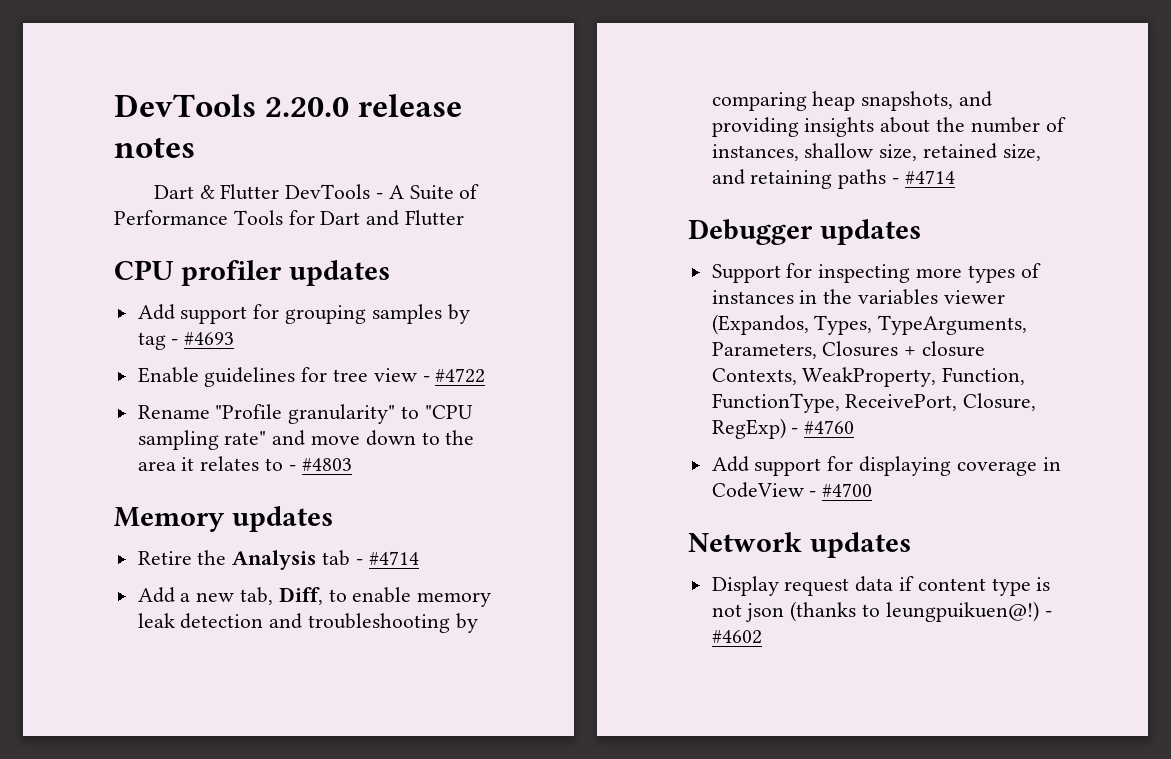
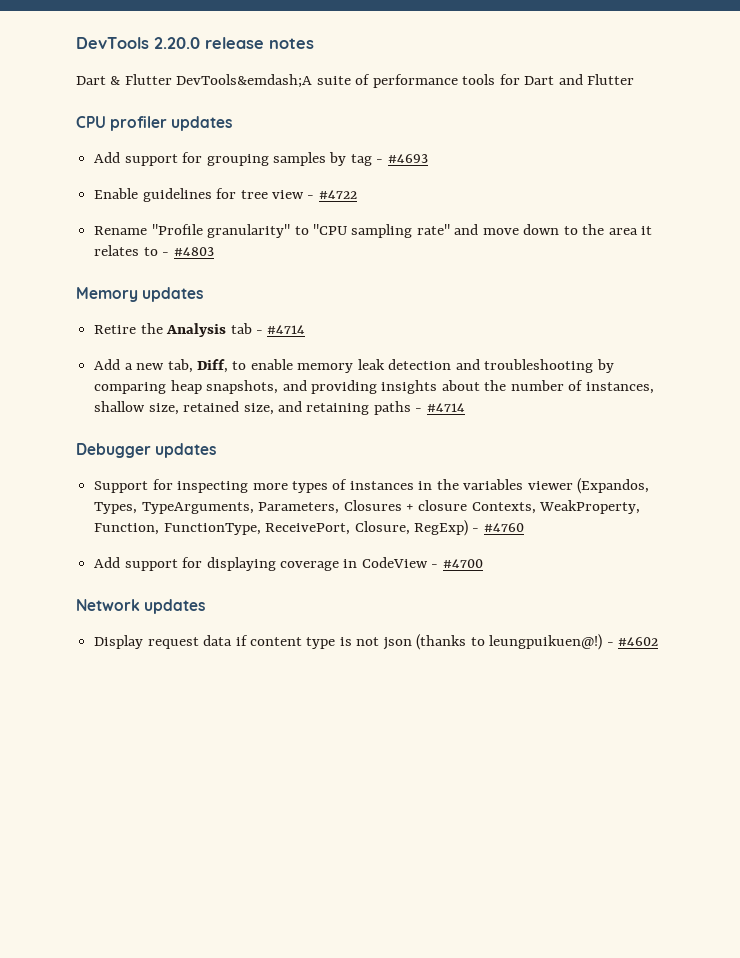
- Dart & Flutter DevTools - A Suite of Performance Tools for Dart and Flutter
+ Dart & Flutter DevTools&emdash;A suite of performance tools for Dart and Flutter

